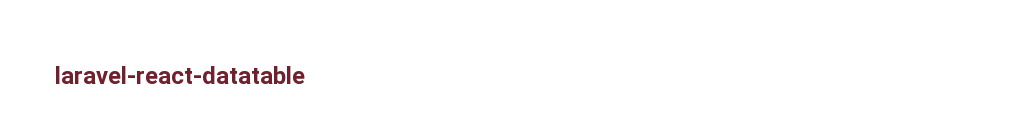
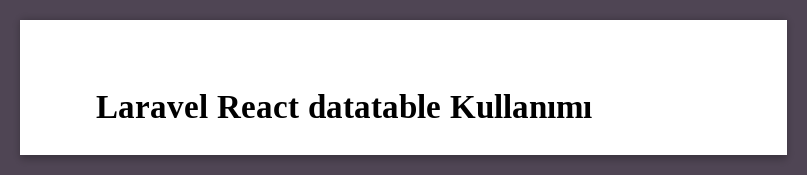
- laravel-react-datatable
+ Laravel React datatable Kullanımı

